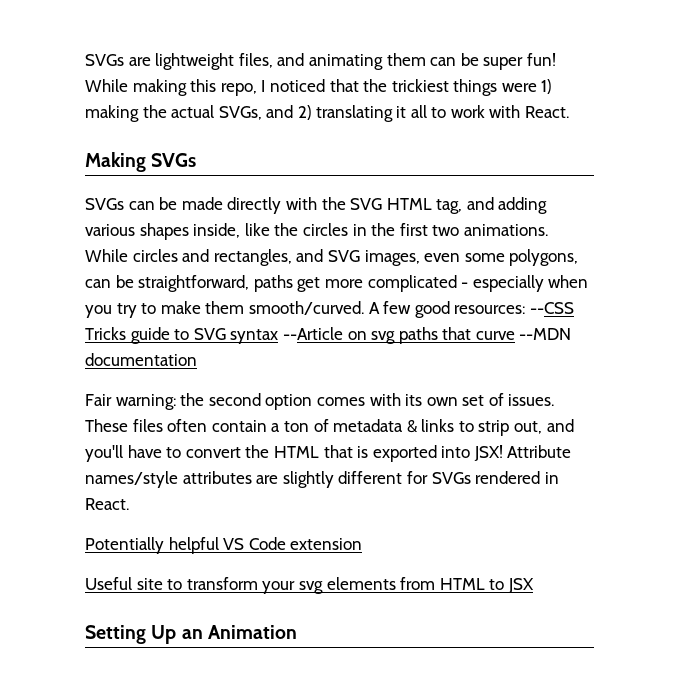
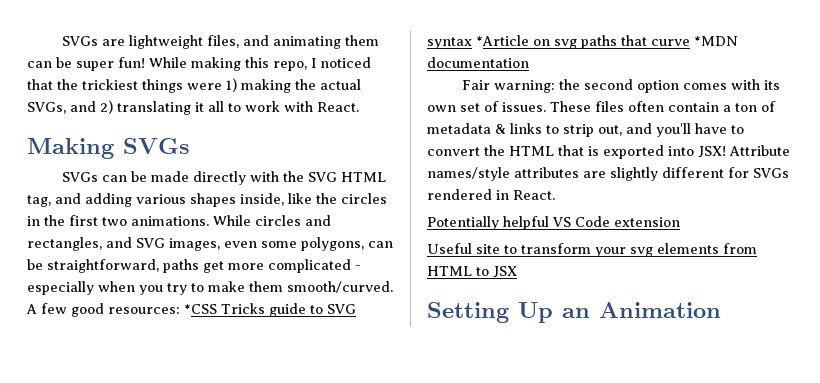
- A few good resources: --CSS Tricks guide to SVG syntax --Article on svg paths that curve --MDN documentation
+ A few good resources: *CSS Tricks guide to SVG syntax *Article on svg paths that curve *MDN documentation

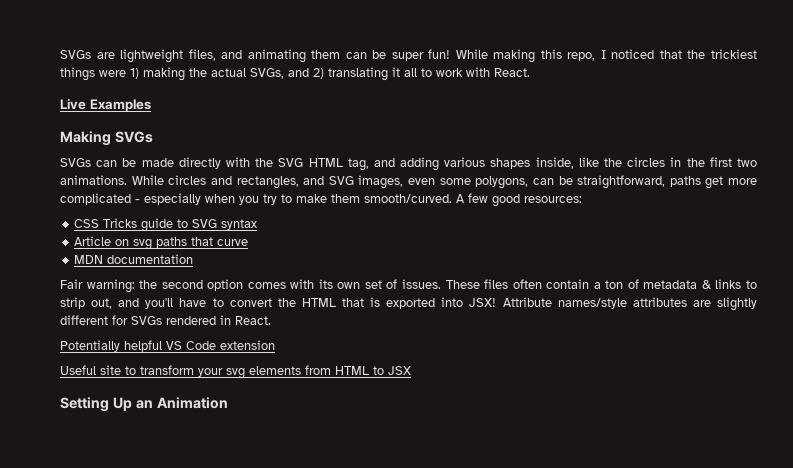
+ Live Examples
- A few good resources: *CSS Tricks guide to SVG syntax *Article on svg paths that curve *MDN documentation
+ A few good resources:
+ CSS Tricks guide to SVG syntax
+ Article on svg paths that curve
+ MDN documentation

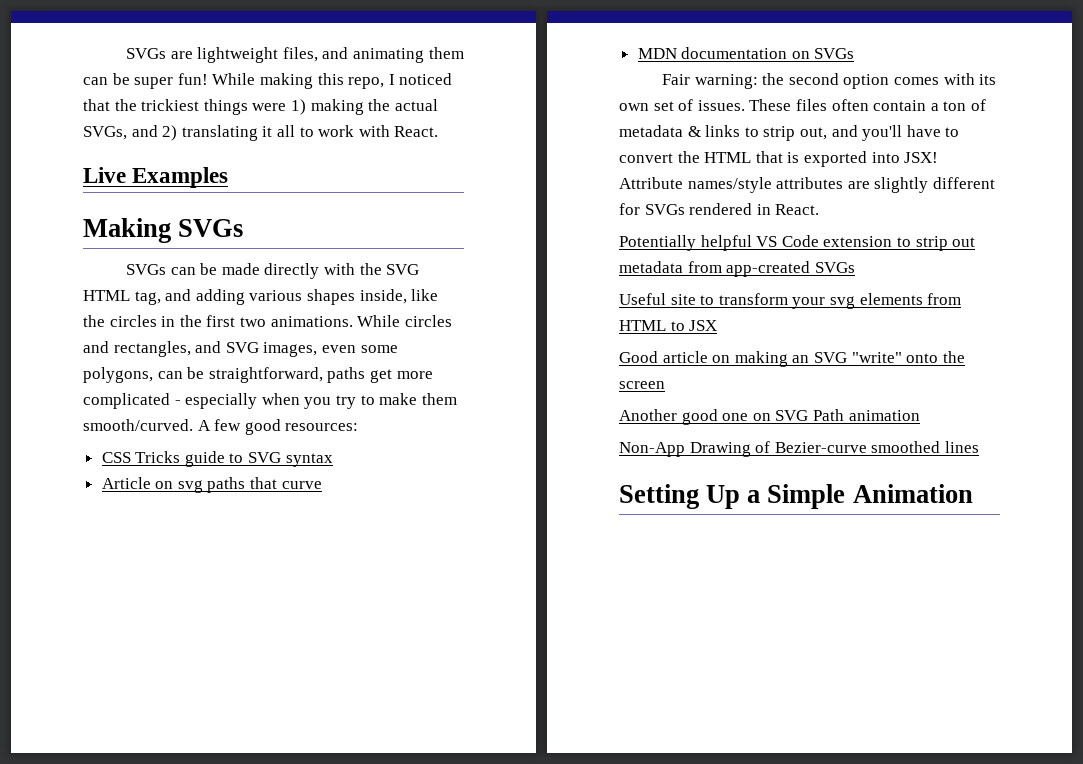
- MDN documentation
+ MDN documentation on SVGs
- Potentially helpful VS Code extension
+ Potentially helpful VS Code extension to strip out metadata from app-created SVGs
+ Good article on making an SVG "write" onto the screen
+ Another good one on SVG Path animation
+ Non-App Drawing of Bezier-curve smoothed lines
- Setting Up an Animation
+ Setting Up a Simple Animation

